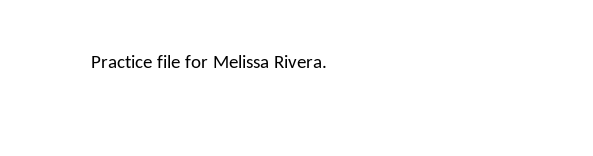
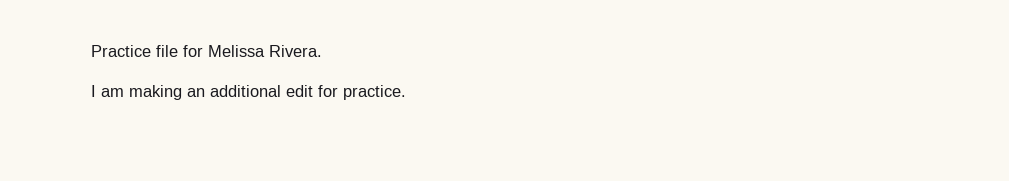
+ I am making an additional edit for practice.

